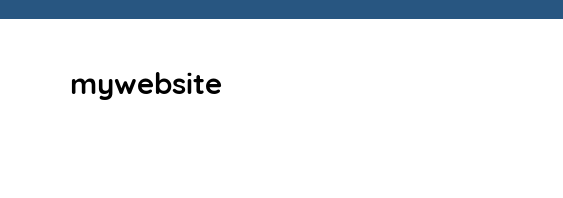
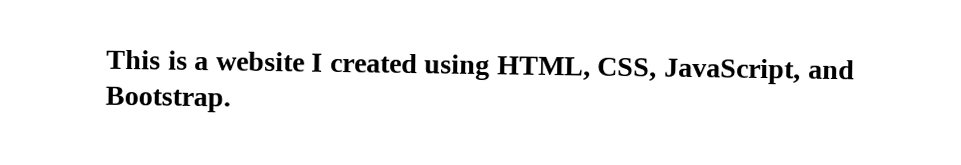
- mywebsite
+ This is a website I created using HTML, CSS, JavaScript, and Bootstrap.

